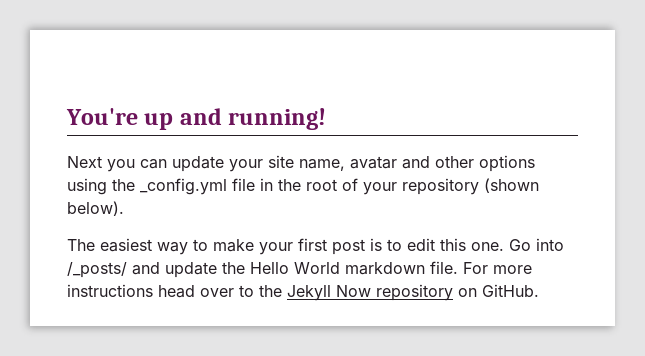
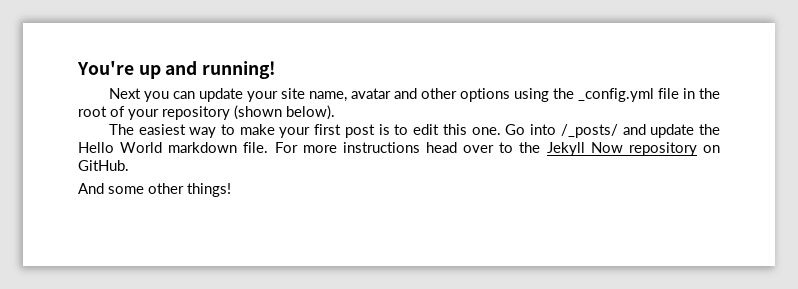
+ And some other things!

